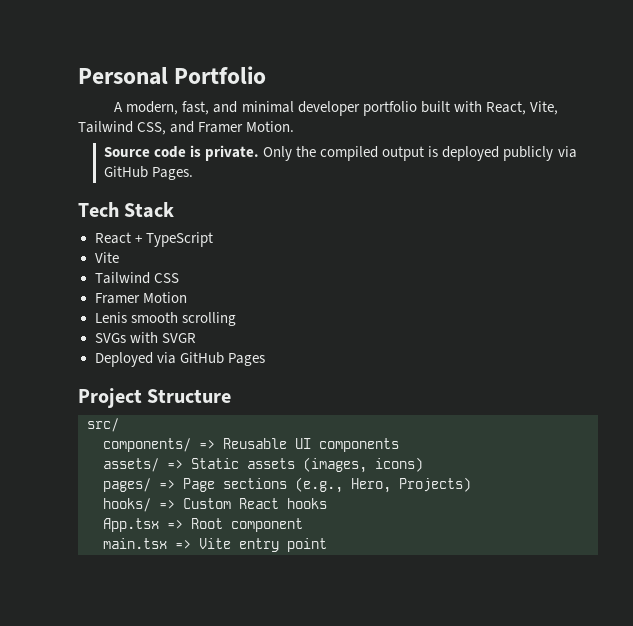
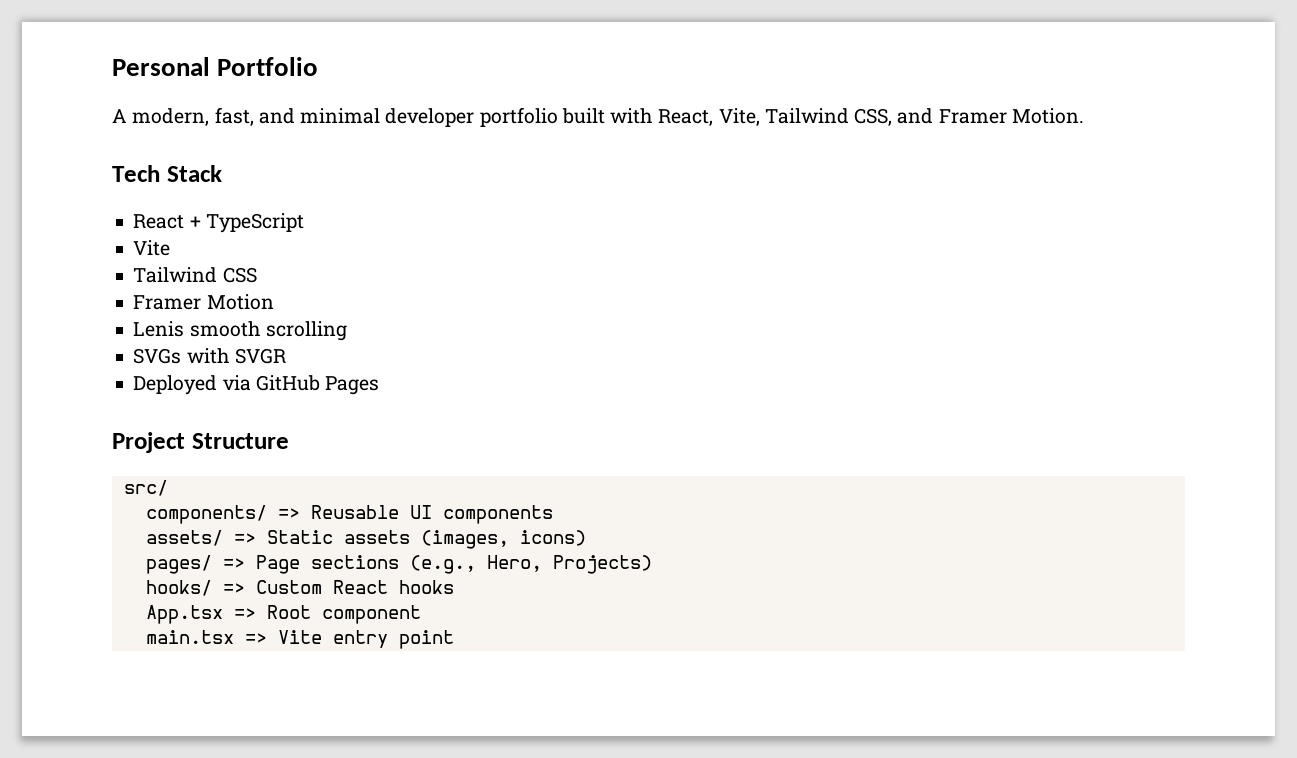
- Source code is private. Only the compiled output is deployed publicly via GitHub Pages.

